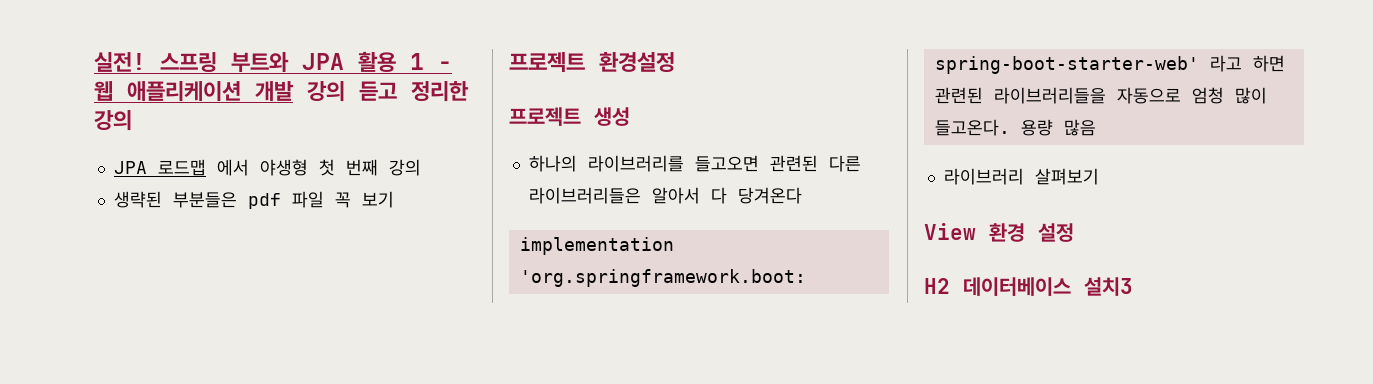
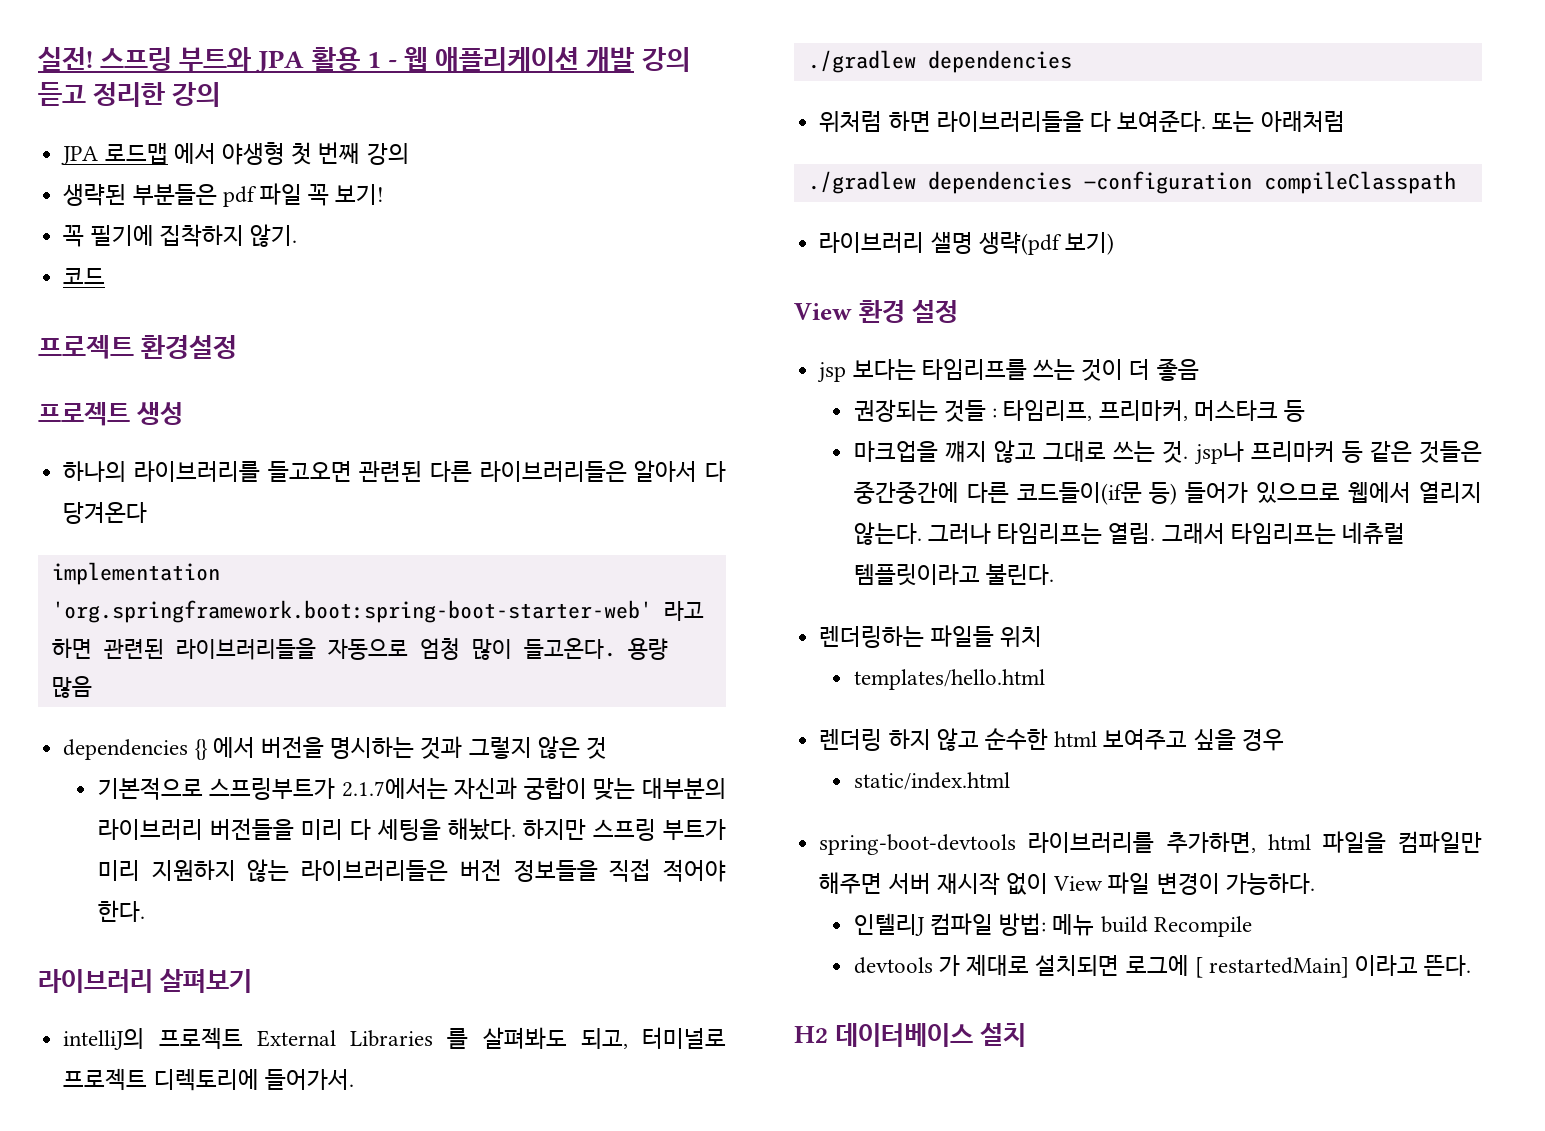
- 생략된 부분들은 pdf 파일 꼭 보기
+ 생략된 부분들은 pdf 파일 꼭 보기!
+ 꼭 필기에 집착하지 않기.
+ 코드
+ dependencies {} 에서 버전을 명시하는 것과 그렇지 않은 것
+ 기본적으로 스프링부트가 2.1.7에서는 자신과 궁합이 맞는 대부분의 라이브러리 버전들을 미리 다 세팅을 해놨다. 하지만 스프링 부트가 미리 지원하지 않는 라이브러리들은 버전 정보들을 직접 적어야 한다.
  라이브러리 살펴보기
+ intelliJ의 프로젝트 External Libraries 를 살펴봐도 되고, 터미널로 프로젝트 디렉토리에 들어가서.
+ ./gradlew dependencies
+ 위처럼 하면 라이브러리들을 다 보여준다. 또는 아래처럼
+ ./gradlew dependencies —configuration compileClasspath
+ 라이브러리 샐명 생략(pdf 보기)
  View 환경 설정
+ jsp 보다는 타임리프를 쓰는 것이 더 좋음
+ 권장되는 것들 : 타임리프, 프리마커, 머스타크 등
+ 마크업을 꺠지 않고 그대로 쓰는 것. jsp나 프리마커 등 같은 것들은 중간중간에 다른 코드들이(if문 등) 들어가 있으므로 웹에서 열리지 않는다. 그러나 타임리프는 열림. 그래서 타임리프는 네츄럴 템플릿이라고 불린다.
+ 렌더링하는 파일들 위치
+ templates/hello.html
+ 렌더링 하지 않고 순수한 html 보여주고 싶을 경우
+ static/index.html
+ spring-boot-devtools 라이브러리를 추가하면, html 파일을 컴파일만 해주면 서버 재시작 없이 View 파일 변경이 가능하다.
+ 인텔리J 컴파일 방법: 메뉴 build Recompile
+ devtools 가 제대로 설치되면 로그에 [ restartedMain] 이라고 뜬다.
- H2 데이터베이스 설치3
+ H2 데이터베이스 설치

